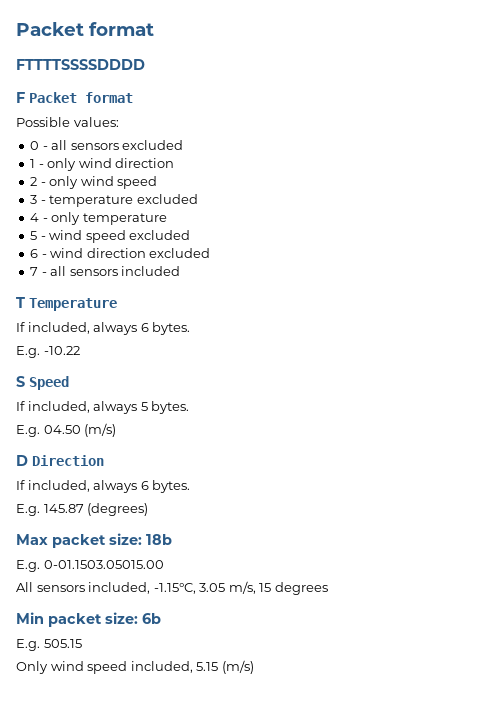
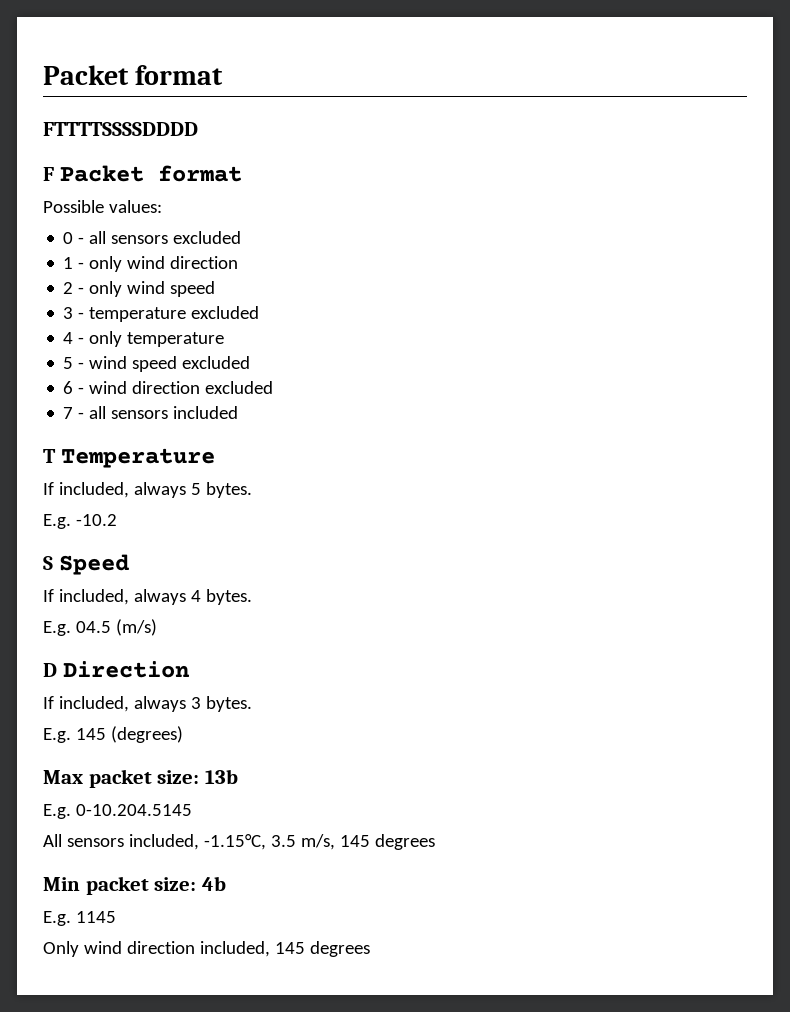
  T Temperature
- If included, always 6 bytes.
- E.g. -10.22
+ If included, always 5 bytes.
+ E.g. -10.2
- If included, always 5 bytes.
- E.g. 04.50 (m/s)
+ If included, always 4 bytes.
+ E.g. 04.5 (m/s)
  D Direction
- If included, always 6 bytes.
- E.g. 145.87 (degrees)
+ If included, always 3 bytes.
+ E.g. 145 (degrees)
- Max packet size: 18b
- E.g. 0-01.1503.05015.00
+ Max packet size: 13b
+ E.g. 0-10.204.5145
- All sensors included, -1.15°C, 3.05 m/s, 15 degrees
+ All sensors included, -1.15°C, 3.5 m/s, 145 degrees
- Min packet size: 6b
- E.g. 505.15
+ Min packet size: 4b
+ E.g. 1145
- Only wind speed included, 5.15 (m/s)
+ Only wind direction included, 145 degrees

